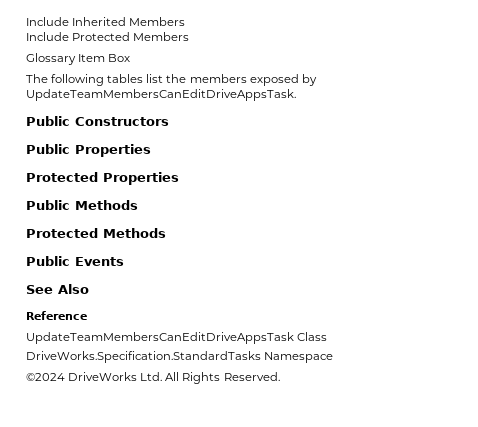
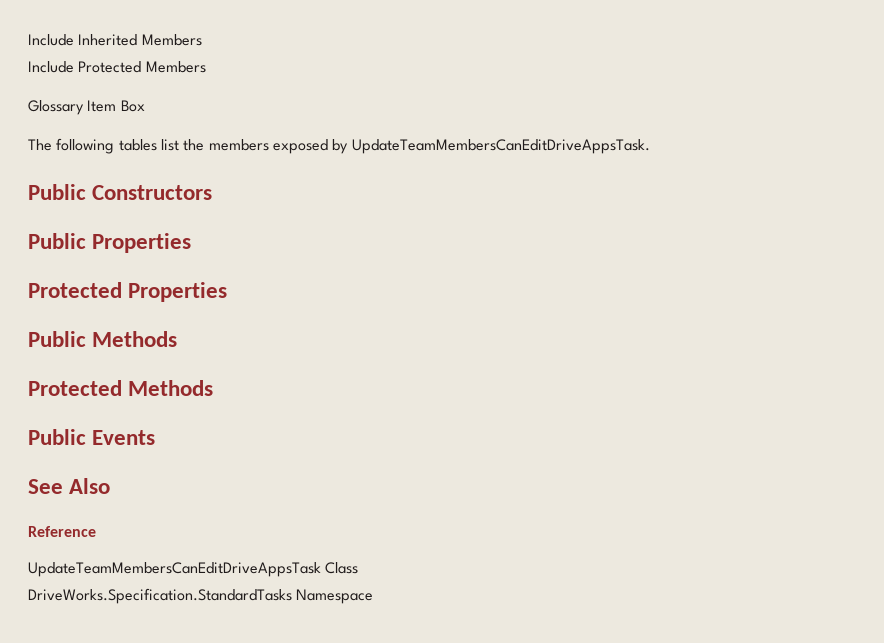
- ©2024 DriveWorks Ltd. All Rights Reserved.

